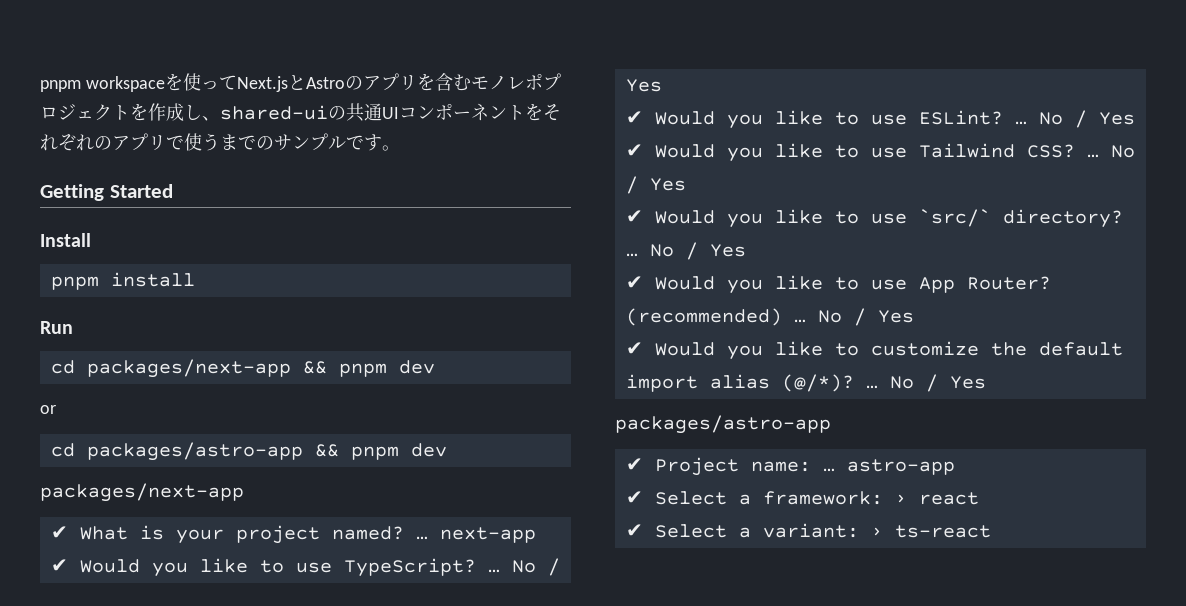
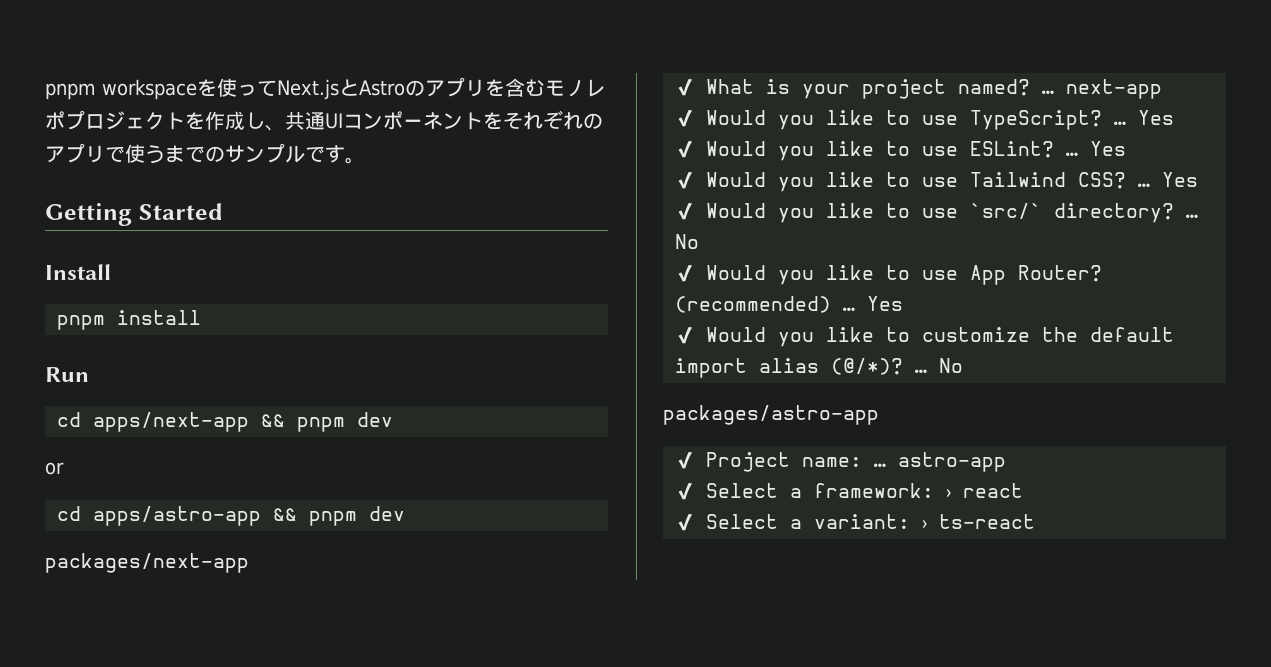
- pnpm workspaceを使ってNext.jsとAstroのアプリを含むモノレポプロジェクトを作成し、shared-uiの共通UIコンポーネントをそれぞれのアプリで使うまでのサンプルです。
+ pnpm workspaceを使ってNext.jsとAstroのアプリを含むモノレポプロジェクトを作成し、共通UIコンポーネントをそれぞれのアプリで使うまでのサンプルです。
- cd packages/next-app && pnpm dev
+ cd apps/next-app && pnpm dev
- cd packages/astro-app && pnpm dev
+ cd apps/astro-app && pnpm dev
- ✔ Would you like to use TypeScript? … No / Yes
+ ✔ Would you like to use TypeScript? … Yes
- ✔ Would you like to use ESLint? … No / Yes
+ ✔ Would you like to use ESLint? … Yes
- ✔ Would you like to use Tailwind CSS? … No / Yes
+ ✔ Would you like to use Tailwind CSS? … Yes
- ✔ Would you like to use `src/` directory? … No / Yes
+ ✔ Would you like to use `src/` directory? … No
- (recommended) … No / Yes
+ (recommended) … Yes
- ✔ Would you like to customize the default import alias (@/*)? … No / Yes
+ ✔ Would you like to customize the default import alias (@/*)? … No

